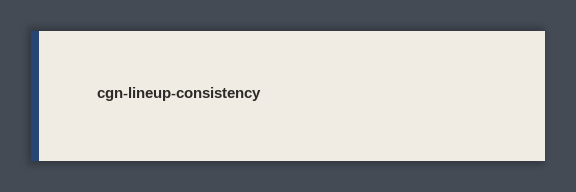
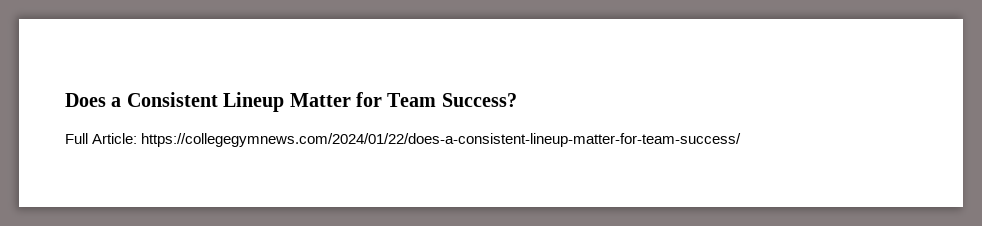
- cgn-lineup-consistency
+ Does a Consistent Lineup Matter for Team Success?
+ Full Article: https://collegegymnews.com/2024/01/22/does-a-consistent-lineup-matter-for-team-success/

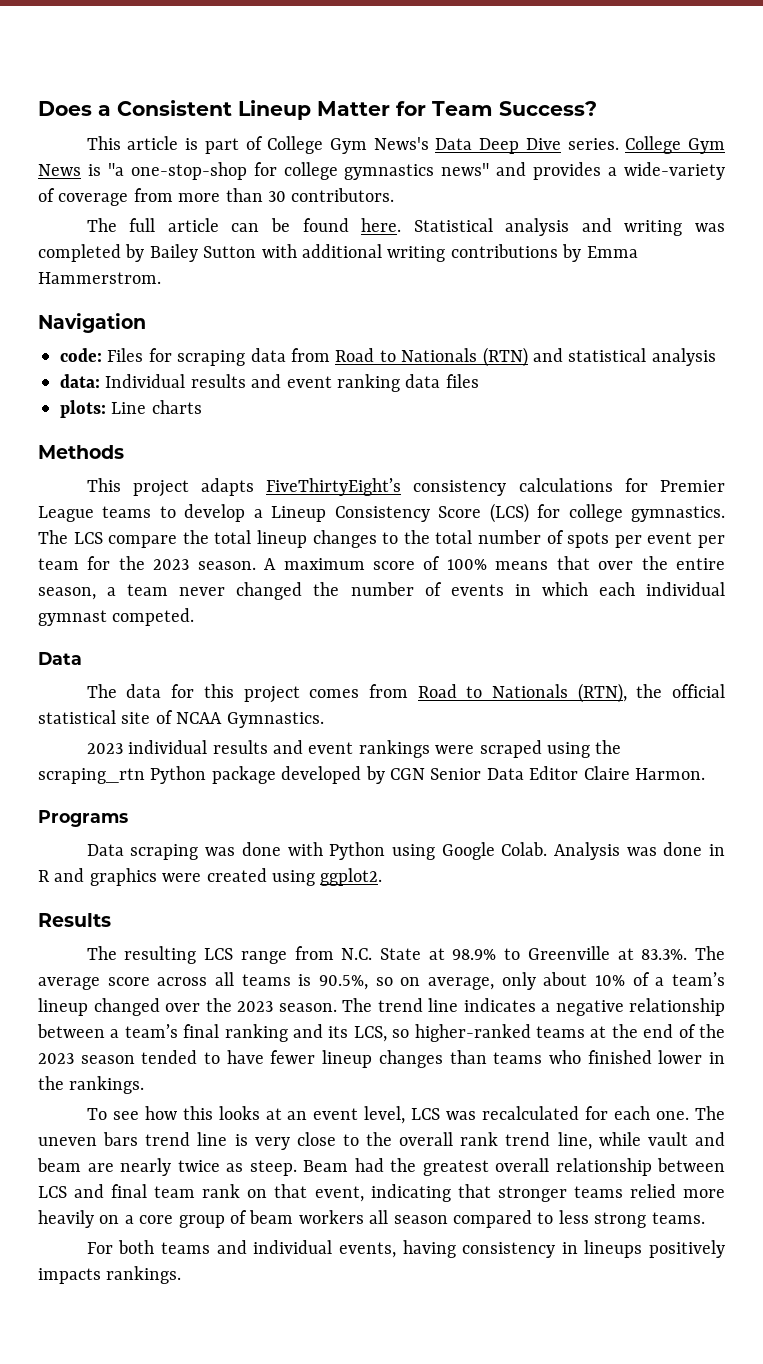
- Full Article: https://collegegymnews.com/2024/01/22/does-a-consistent-lineup-matter-for-team-success/
+ This article is part of College Gym News's Data Deep Dive series. College Gym News is "a one-stop-shop for college gymnastics news" and provides a wide-variety of coverage from more than 30 contributors.
+ The full article can be found here. Statistical analysis and writing was completed by Bailey Sutton with additional writing contributions by Emma Hammerstrom.
+ Navigation
+ code: Files for scraping data from Road to Nationals (RTN) and statistical analysis
+ data: Individual results and event ranking data files
+ plots: Line charts
+ Methods
+ This project adapts FiveThirtyEight’s consistency calculations for Premier League teams to develop a Lineup Consistency Score (LCS) for college gymnastics. The LCS compare the total lineup changes to the total number of spots per event per team for the 2023 season. A maximum score of 100% means that over the entire season, a team never changed the number of events in which each individual gymnast competed.
+ Data
+ The data for this project comes from Road to Nationals (RTN), the official statistical site of NCAA Gymnastics.
+ 2023 individual results and event rankings were scraped using the scraping_rtn Python package developed by CGN Senior Data Editor Claire Harmon.
+ Programs
+ Data scraping was done with Python using Google Colab. Analysis was done in R and graphics were created using ggplot2.
+ Results
+ The resulting LCS range from N.C. State at 98.9% to Greenville at 83.3%. The average score across all teams is 90.5%, so on average, only about 10% of a team’s lineup changed over the 2023 season. The trend line indicates a negative relationship between a team’s final ranking and its LCS, so higher-ranked teams at the end of the 2023 season tended to have fewer lineup changes than teams who finished lower in the rankings.
+ To see how this looks at an event level, LCS was recalculated for each one. The uneven bars trend line is very close to the overall rank trend line, while vault and beam are nearly twice as steep. Beam had the greatest overall relationship between LCS and final team rank on that event, indicating that stronger teams relied more heavily on a core group of beam workers all season compared to less strong teams.
+ For both teams and individual events, having consistency in lineups positively impacts rankings.

